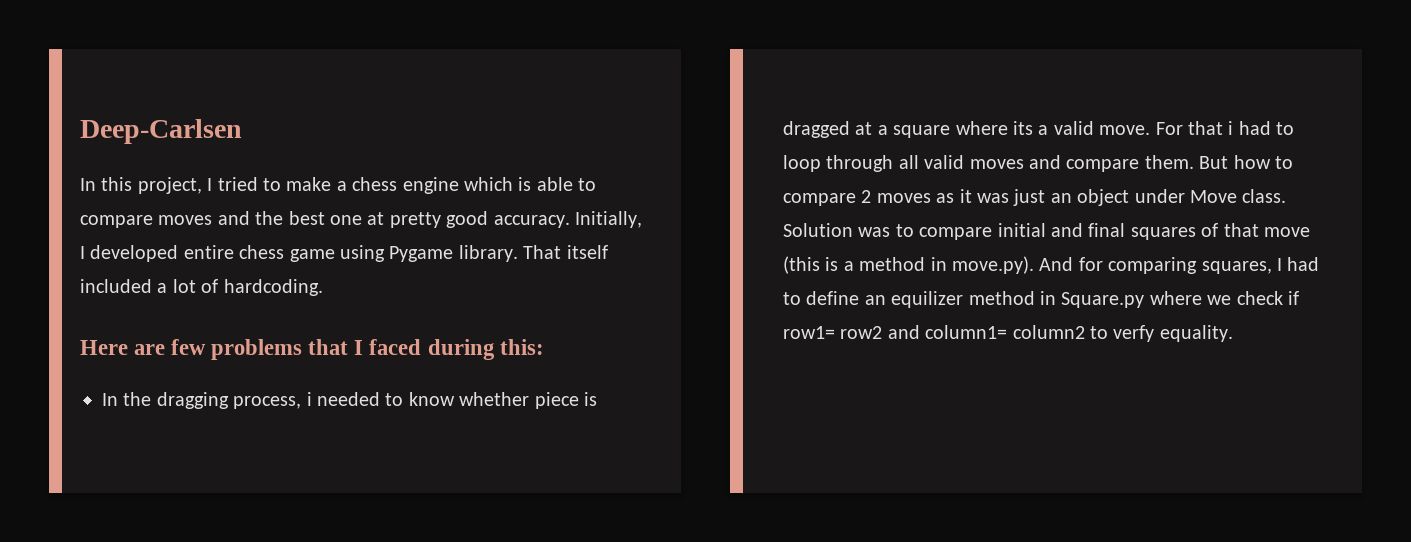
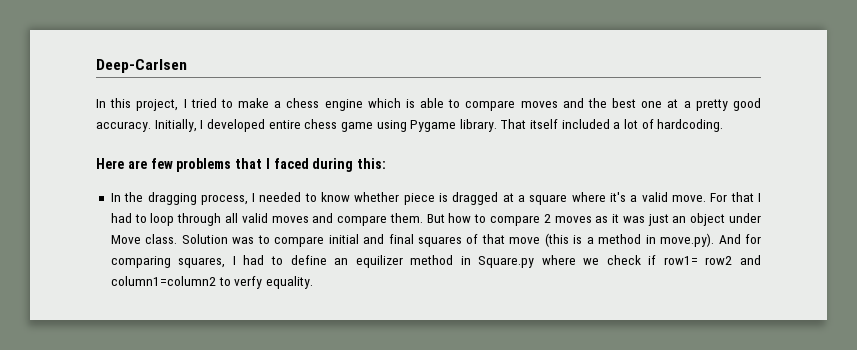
- In this project, I tried to make a chess engine which is able to compare moves and the best one at pretty good accuracy.
+ In this project, I tried to make a chess engine which is able to compare moves and the best one at a pretty good accuracy.
- In the dragging process, i needed to know whether piece is dragged at a square where its a valid move.
+ In the dragging process, I needed to know whether piece is dragged at a square where it's a valid move.
- For that i had to loop through all valid moves and compare them.
+ For that I had to loop through all valid moves and compare them.
- Solution was to compare initial and final squares of that move (this is a method in move.py). And for comparing squares, I had to define an equilizer method in Square.py where we check if row1= row2 and column1= column2 to verfy equality.
+ Solution was to compare initial and final squares of that move (this is a method in move.py). And for comparing squares, I had to define an equilizer method in Square.py where we check if row1= row2 and column1=column2 to verfy equality.

